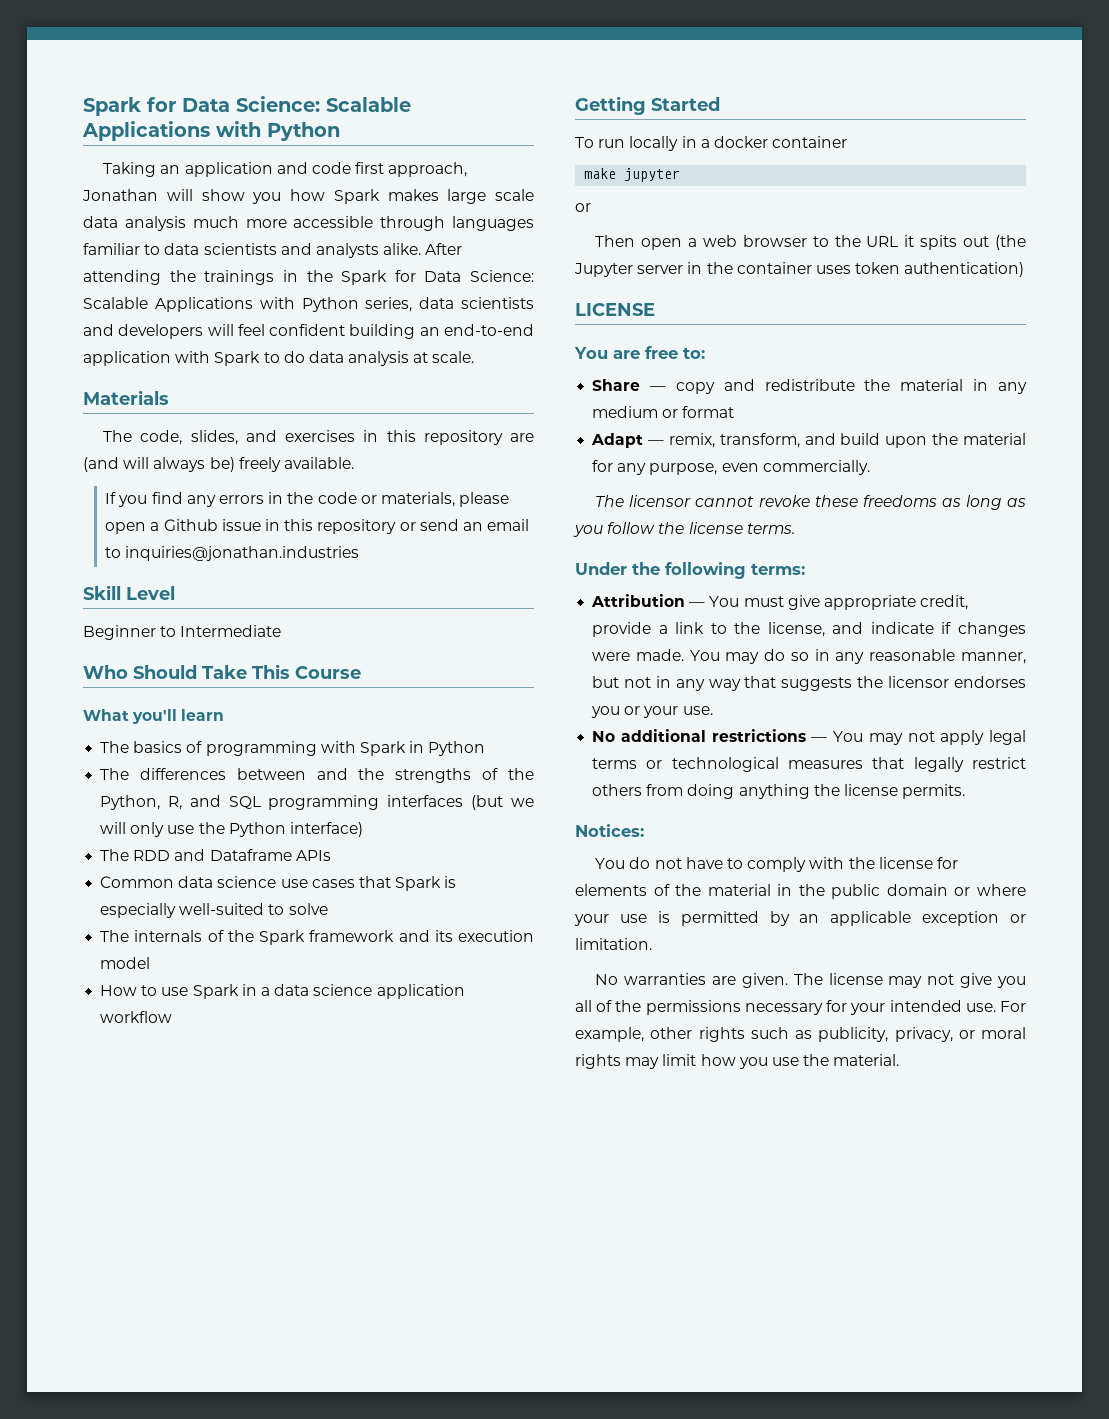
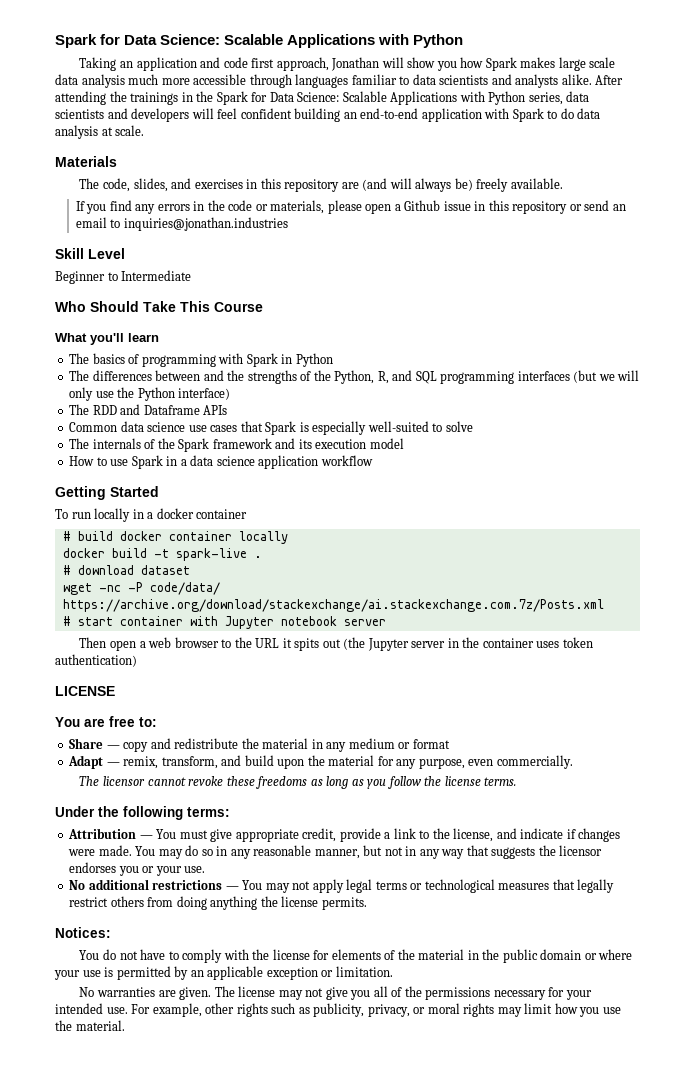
- make jupyter
- or
+ # build docker container locally
+ docker build -t spark-live .
+ # download dataset
+ wget -nc -P code/data/ https://archive.org/download/stackexchange/ai.stackexchange.com.7z/Posts.xml
+ # start container with Jupyter notebook server

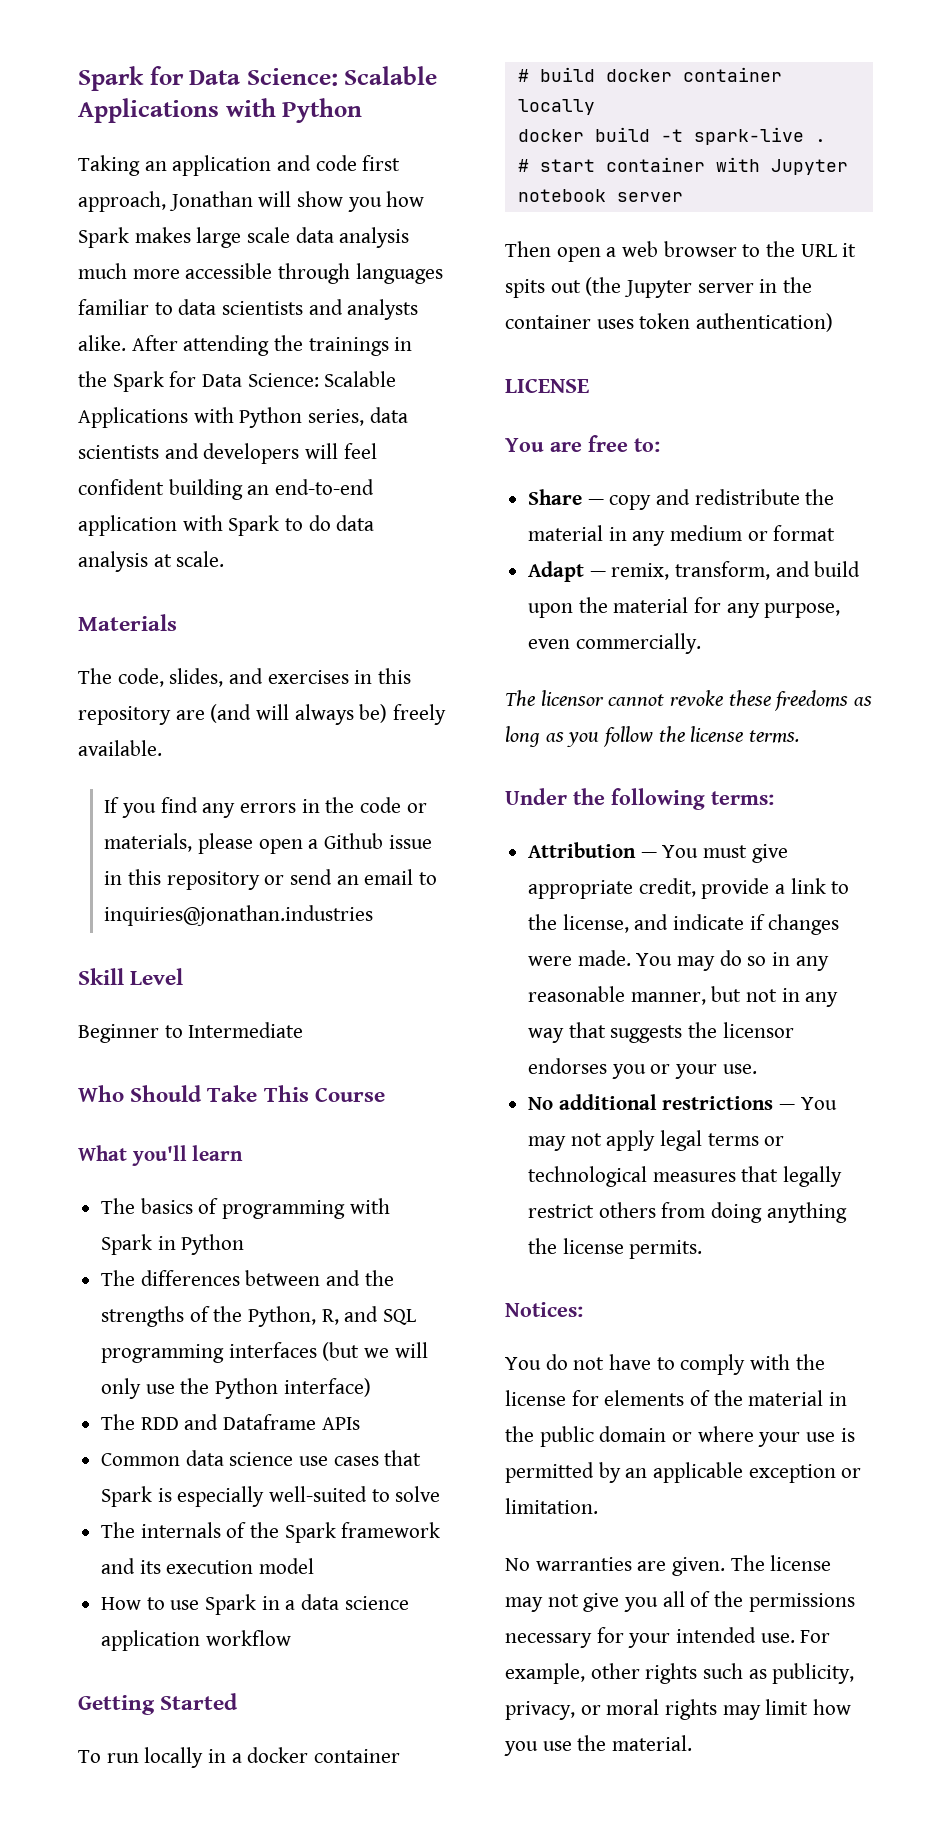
- # download dataset
- wget -nc -P code/data/ https://archive.org/download/stackexchange/ai.stackexchange.com.7z/Posts.xml

